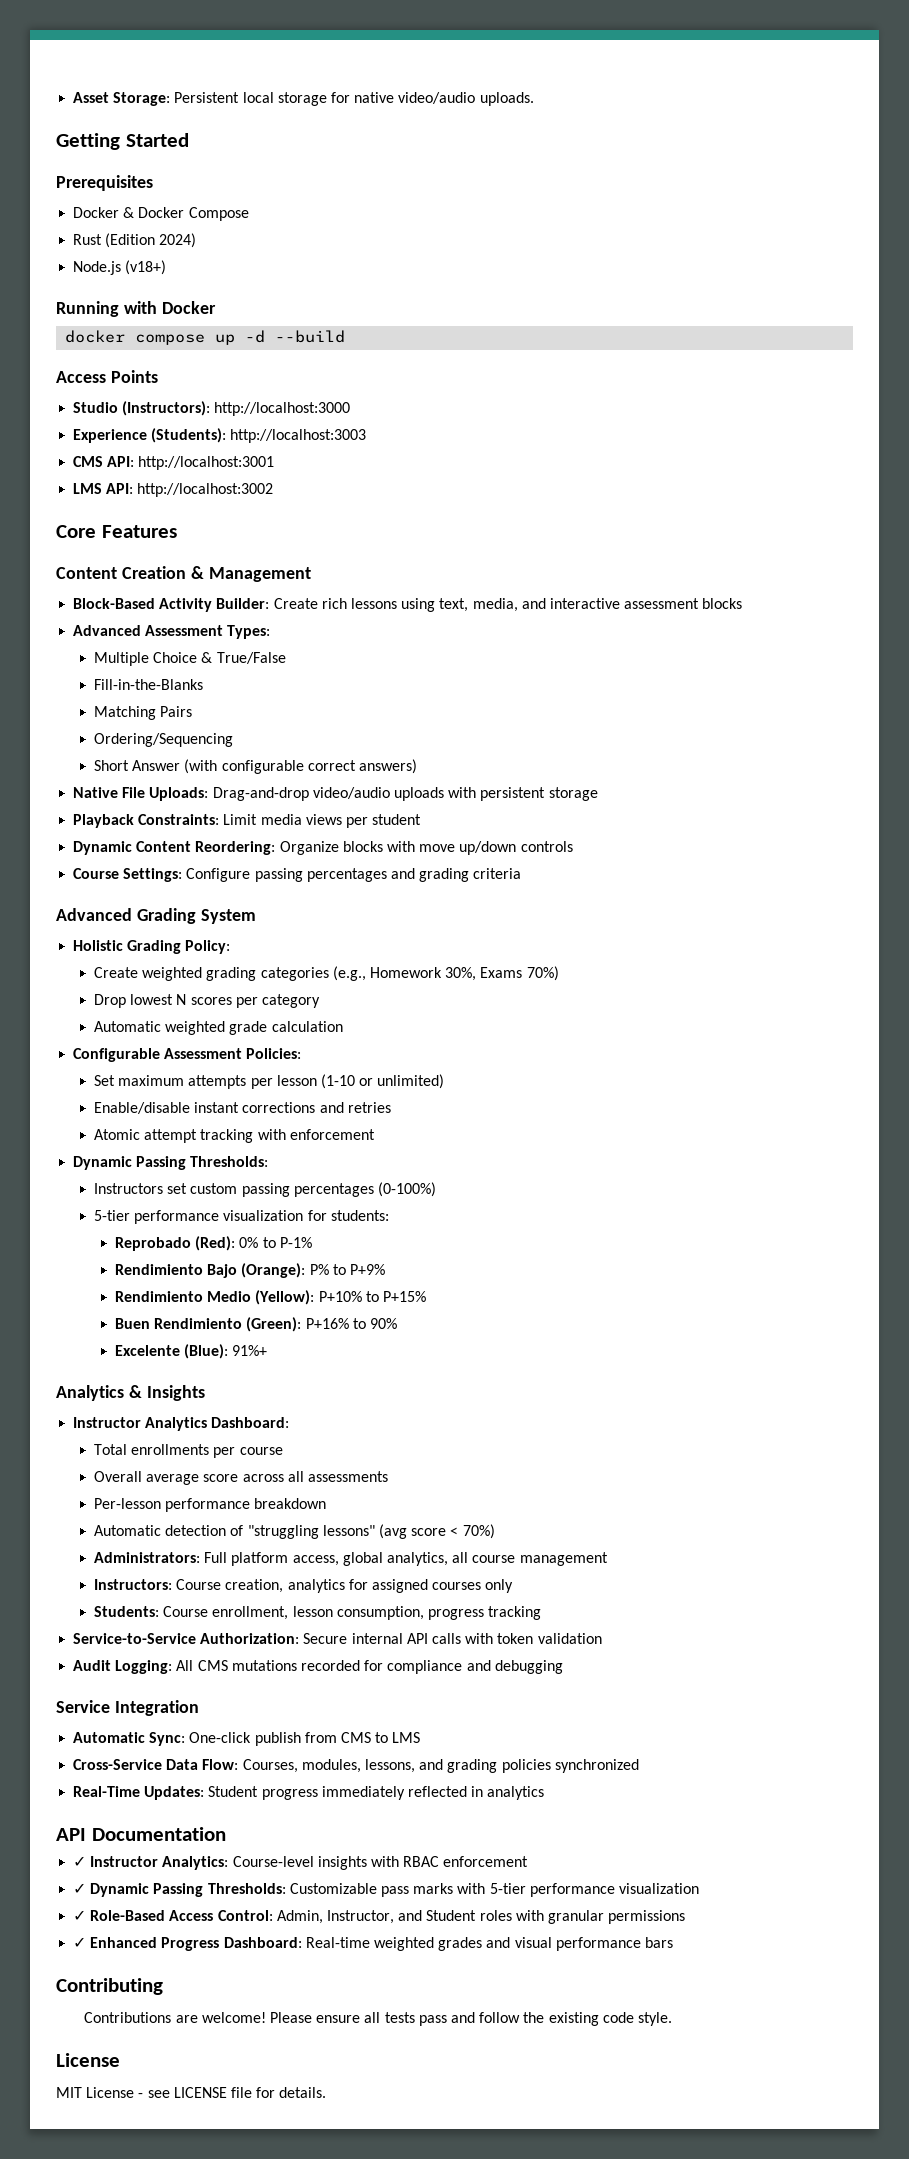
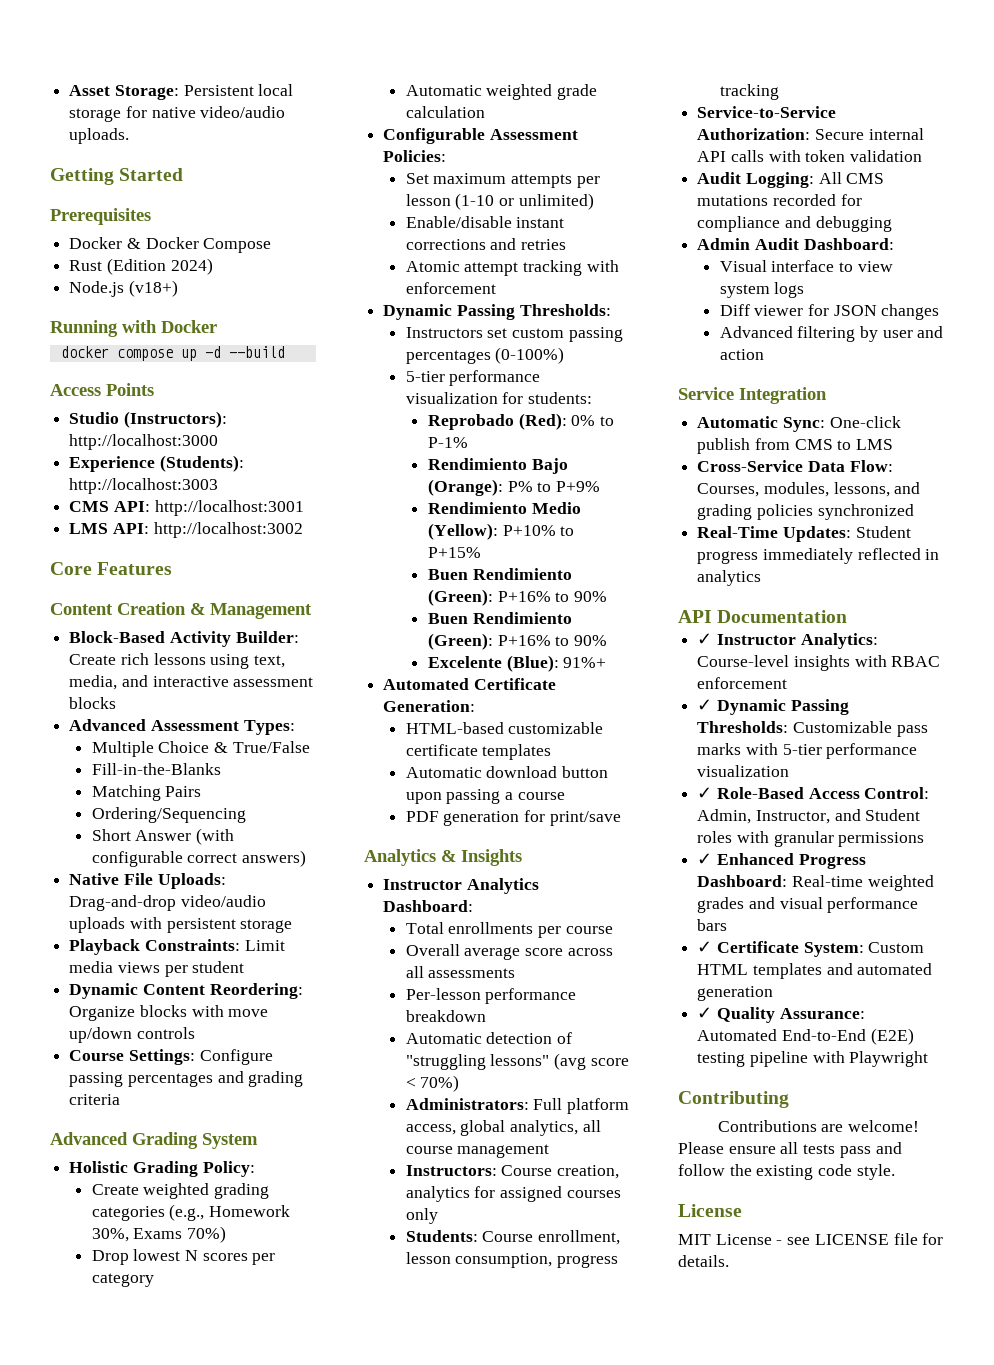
  Rendimiento Medio (Yellow): P+10% to P+15%
  Buen Rendimiento (Green): P+16% to 90%
+ Buen Rendimiento (Green): P+16% to 90%
  Excelente (Blue): 91%+
+ Automated Certificate Generation:
+ HTML-based customizable certificate templates
+ Automatic download button upon passing a course
+ PDF generation for print/save
+ Admin Audit Dashboard:
+ Visual interface to view system logs
+ Diff viewer for JSON changes
+ Advanced filtering by user and action
+ ✓ Certificate System: Custom HTML templates and automated generation
+ ✓ Quality Assurance: Automated End-to-End (E2E) testing pipeline with Playwright

